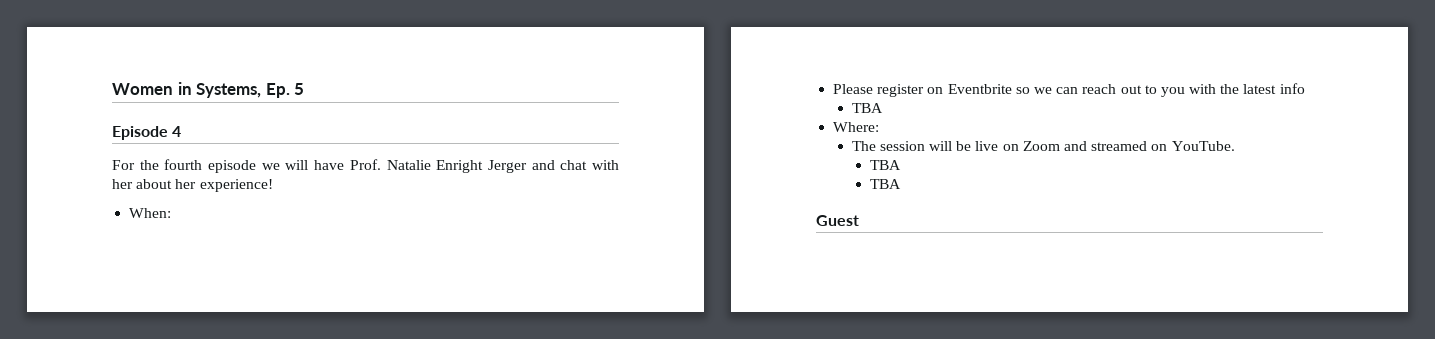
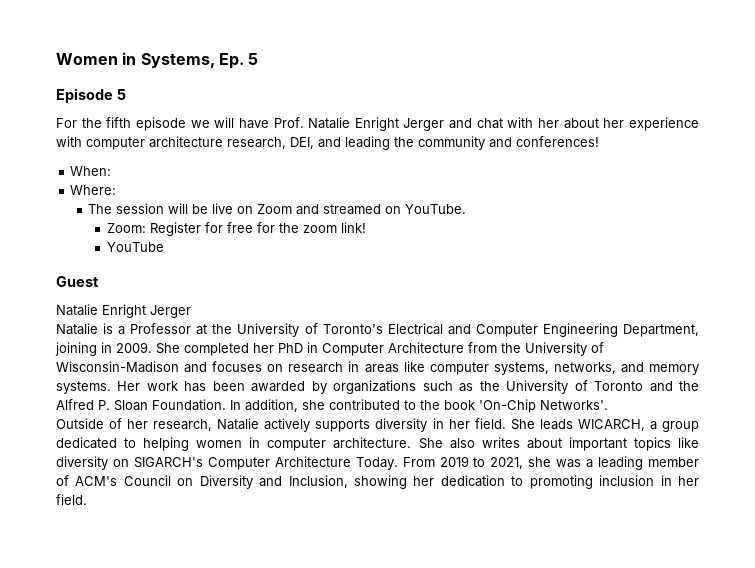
- Episode 4
+ Episode 5
- For the fourth episode we will have Prof. Natalie Enright Jerger and chat with her about her experience!
+ For the fifth episode we will have Prof. Natalie Enright Jerger and chat with her about her experience with computer architecture research, DEI, and leading the community and conferences!
  When:
- Please register on Eventbrite so we can reach out to you with the latest info
- TBA
  The session will be live on Zoom and streamed on YouTube.
- TBA
- TBA
+ Zoom: Register for free for the zoom link!
+ YouTube
  Guest
+ Natalie Enright Jerger
+ Natalie is a Professor at the University of Toronto's Electrical and Computer Engineering Department, joining in 2009. She completed her PhD in Computer Architecture from the University of Wisconsin-Madison and focuses on research in areas like computer systems, networks, and memory systems. Her work has been awarded by organizations such as the University of Toronto and the Alfred P. Sloan Foundation. In addition, she contributed to the book 'On-Chip Networks'.
+ Outside of her research, Natalie actively supports diversity in her field. She leads WICARCH, a group dedicated to helping women in computer architecture. She also writes about important topics like diversity on SIGARCH's Computer Architecture Today. From 2019 to 2021, she was a leading member of ACM's Council on Diversity and Inclusion, showing her dedication to promoting inclusion in her field.

